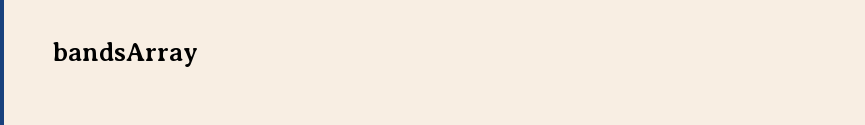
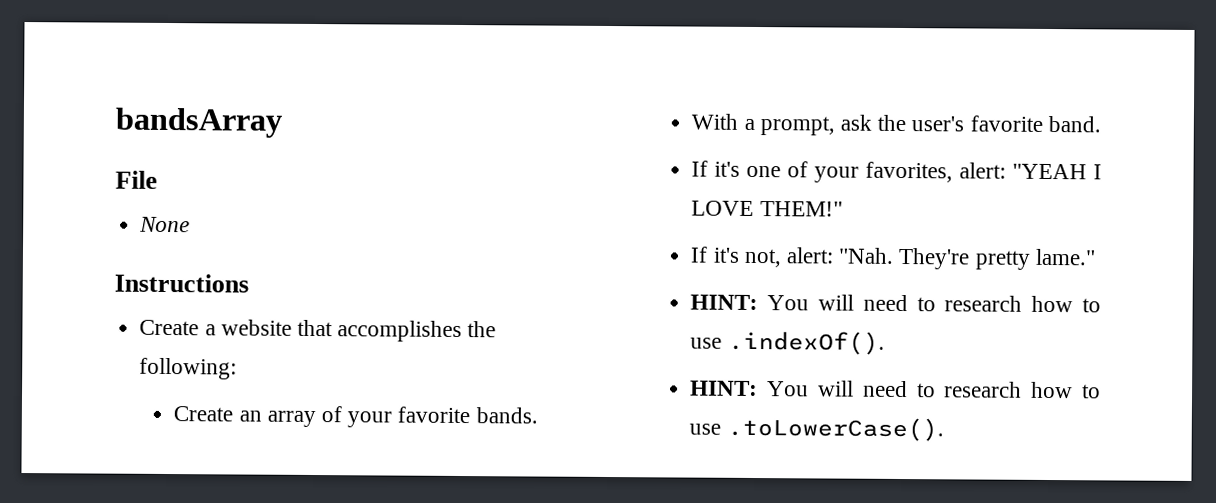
+ File
+ None
+ Instructions
+ Create a website that accomplishes the following:
+ Create an array of your favorite bands.
+ With a prompt, ask the user's favorite band.
+ If it's one of your favorites, alert: "YEAH I LOVE THEM!"
+ If it's not, alert: "Nah. They're pretty lame."
+ HINT: You will need to research how to use .indexOf().
+ HINT: You will need to research how to use .toLowerCase().

